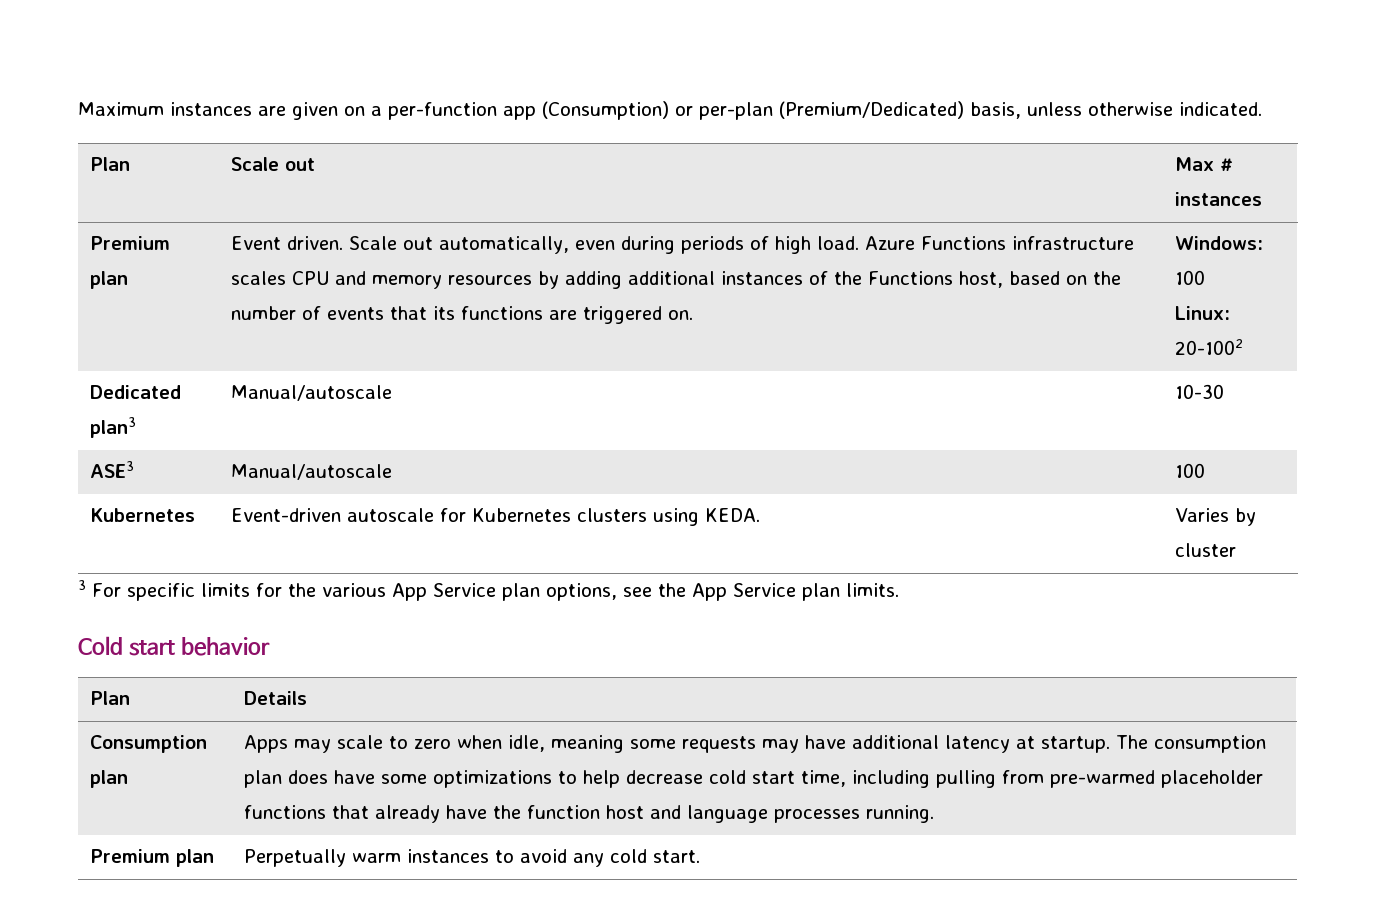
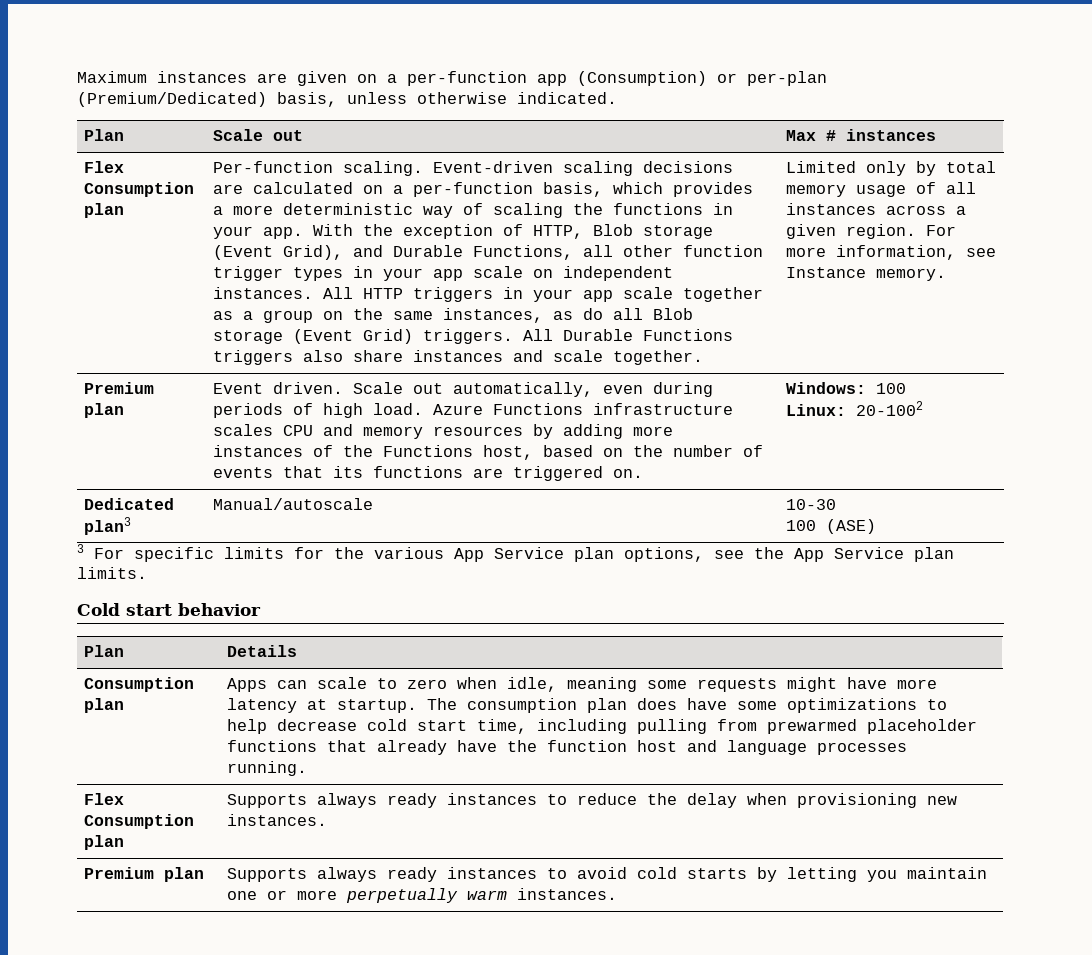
+ Flex Consumption plan | Per-function scaling. Event-driven scaling decisions are calculated on a per-function basis, which provides a more deterministic way of scaling the functions in your app. With the exception of HTTP, Blob storage (Event Grid), and Durable Functions, all other function trigger types in your app scale on independent instances. All HTTP triggers in your app scale together as a group on the same instances, as do all Blob storage (Event Grid) triggers. All Durable Functions triggers also share instances and scale together. | Limited only by total memory usage of all instances across a given region. For more information, see Instance memory.
- Azure Functions infrastructure scales CPU and memory resources by adding additional instances of the Functions host, based on the number of events that its functions are triggered on.
+ Azure Functions infrastructure scales CPU and memory resources by adding more instances of the Functions host, based on the number of events that its functions are triggered on.
  Dedicated plan3 | Manual/autoscale | 10-30
- ASE3 | Manual/autoscale | 100
- Kubernetes | Event-driven autoscale for Kubernetes clusters using KEDA. | Varies by cluster
+ 100 (ASE)
- Apps may scale to zero when idle, meaning some requests may have additional latency at startup.
+ Apps can scale to zero when idle, meaning some requests might have more latency at startup.
- The consumption plan does have some optimizations to help decrease cold start time, including pulling from pre-warmed placeholder functions that already have the function host and language processes running.
+ The consumption plan does have some optimizations to help decrease cold start time, including pulling from prewarmed placeholder functions that already have the function host and language processes running.
- Premium plan | Perpetually warm instances to avoid any cold start.
+ Flex Consumption plan | Supports always ready instances to reduce the delay when provisioning new instances.
+ Premium plan | Supports always ready instances to avoid cold starts by letting you maintain one or more perpetually warm instances.

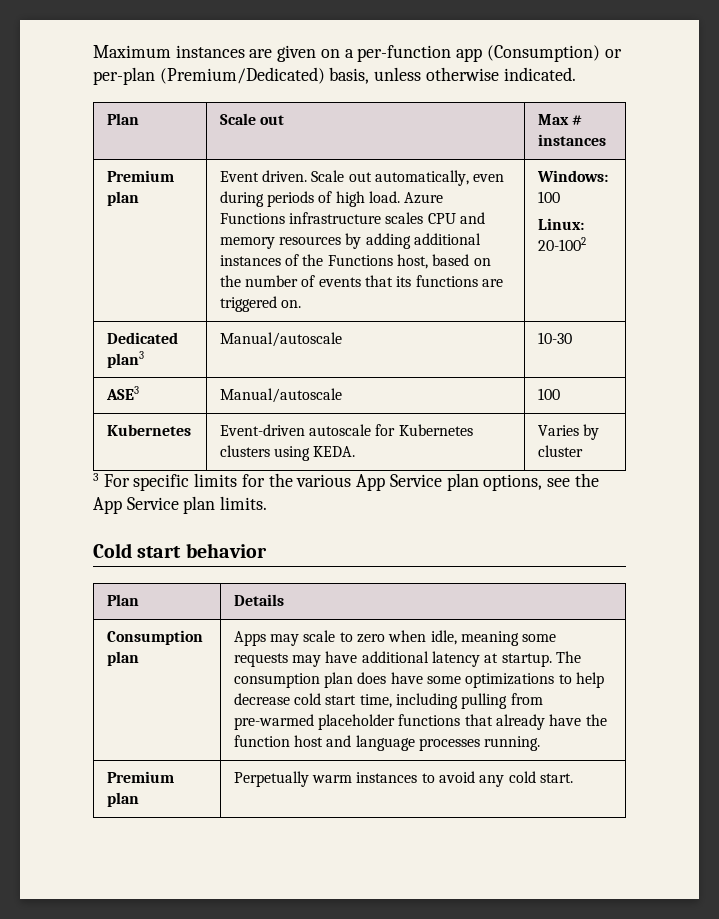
- Flex Consumption plan | Per-function scaling. Event-driven scaling decisions are calculated on a per-function basis, which provides a more deterministic way of scaling the functions in your app. With the exception of HTTP, Blob storage (Event Grid), and Durable Functions, all other function trigger types in your app scale on independent instances. All HTTP triggers in your app scale together as a group on the same instances, as do all Blob storage (Event Grid) triggers. All Durable Functions triggers also share instances and scale together. | Limited only by total memory usage of all instances across a given region. For more information, see Instance memory.
- Azure Functions infrastructure scales CPU and memory resources by adding more instances of the Functions host, based on the number of events that its functions are triggered on.
+ Azure Functions infrastructure scales CPU and memory resources by adding additional instances of the Functions host, based on the number of events that its functions are triggered on.
  Dedicated plan3 | Manual/autoscale | 10-30
- 100 (ASE)
+ ASE3 | Manual/autoscale | 100
+ Kubernetes | Event-driven autoscale for Kubernetes clusters using KEDA. | Varies by cluster
- Apps can scale to zero when idle, meaning some requests might have more latency at startup.
+ Apps may scale to zero when idle, meaning some requests may have additional latency at startup.
- The consumption plan does have some optimizations to help decrease cold start time, including pulling from prewarmed placeholder functions that already have the function host and language processes running.
+ The consumption plan does have some optimizations to help decrease cold start time, including pulling from pre-warmed placeholder functions that already have the function host and language processes running.
- Flex Consumption plan | Supports always ready instances to reduce the delay when provisioning new instances.
- Premium plan | Supports always ready instances to avoid cold starts by letting you maintain one or more perpetually warm instances.
+ Premium plan | Perpetually warm instances to avoid any cold start.

